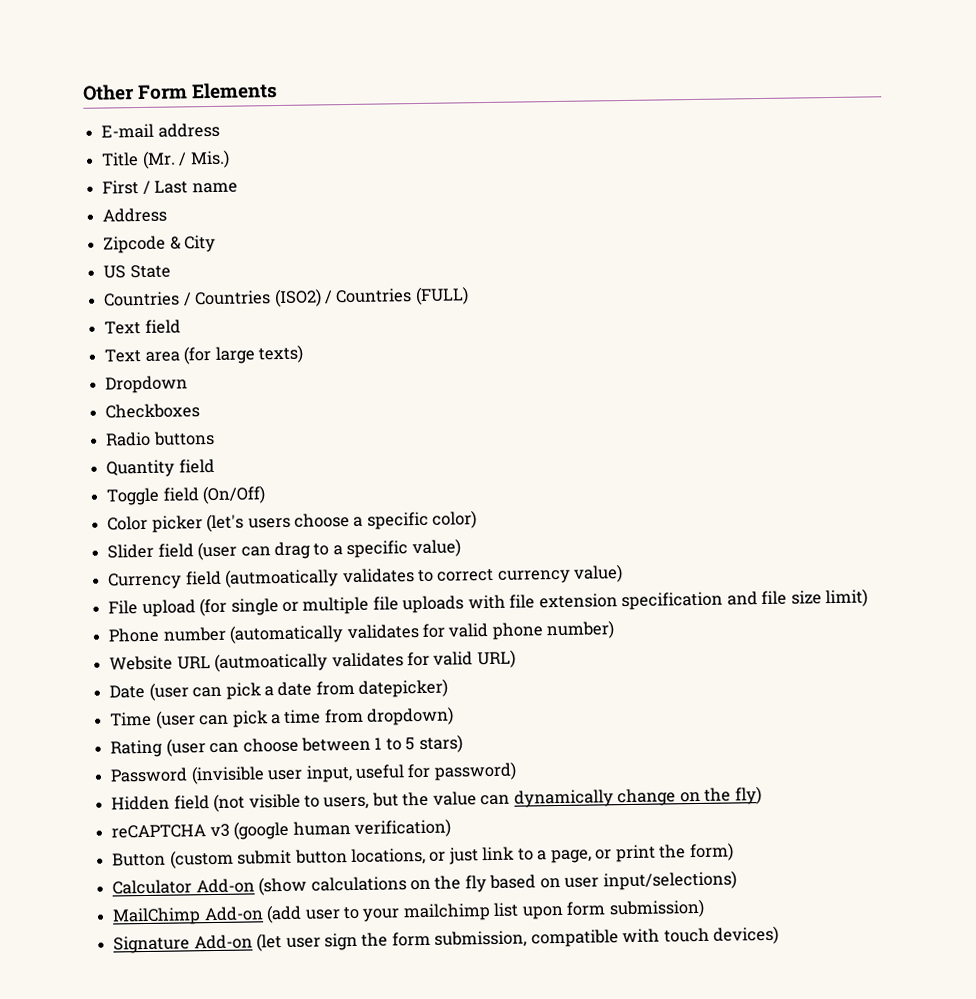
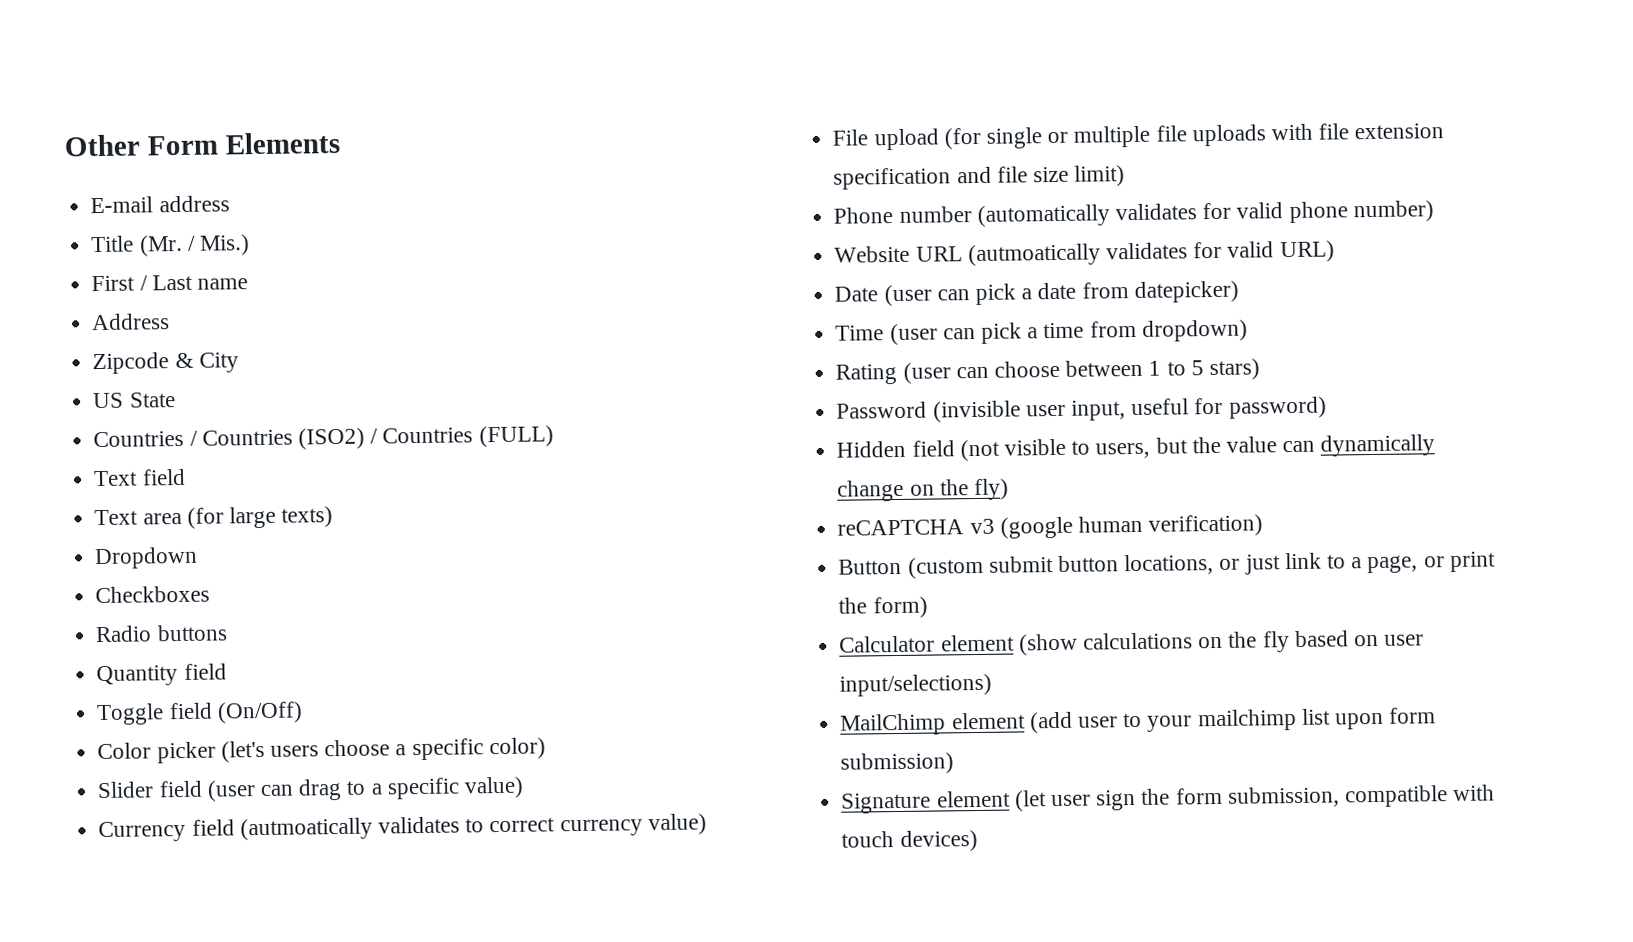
- Calculator Add-on (show calculations on the fly based on user input/selections)
+ Calculator element (show calculations on the fly based on user input/selections)
- MailChimp Add-on (add user to your mailchimp list upon form submission)
+ MailChimp element (add user to your mailchimp list upon form submission)
- Signature Add-on (let user sign the form submission, compatible with touch devices)
+ Signature element (let user sign the form submission, compatible with touch devices)

